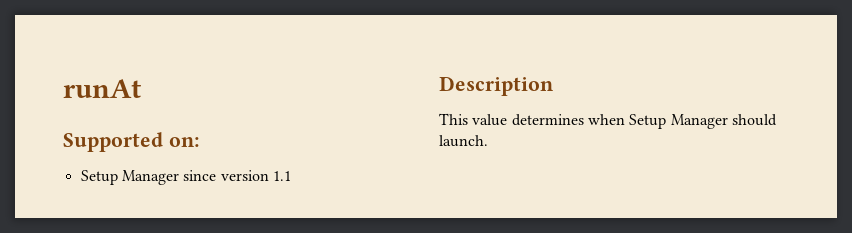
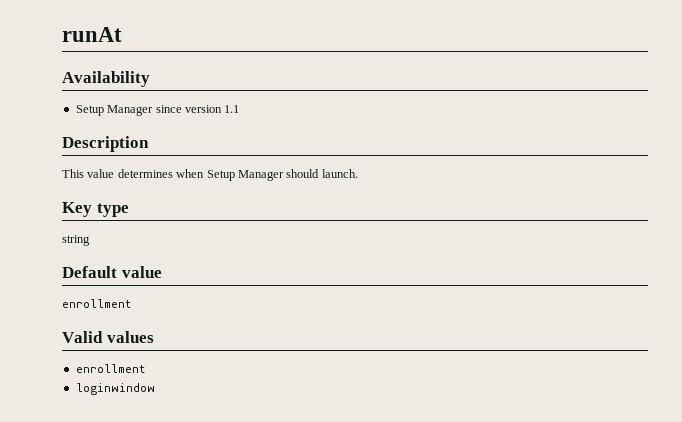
- Supported on:
+ Availability
+ Key type
+ string
+ Default value
+ enrollment
+ Valid values
+ enrollment
+ loginwindow

